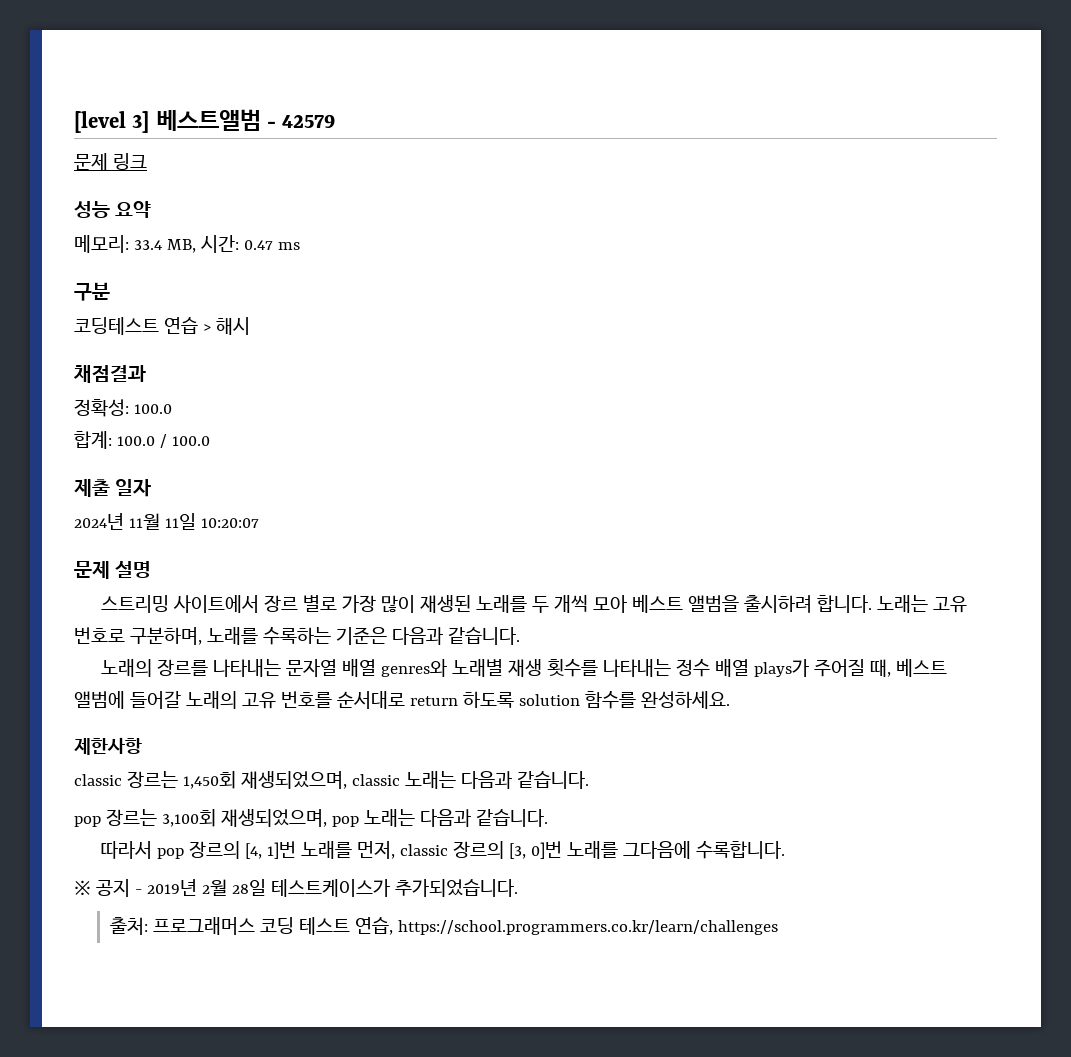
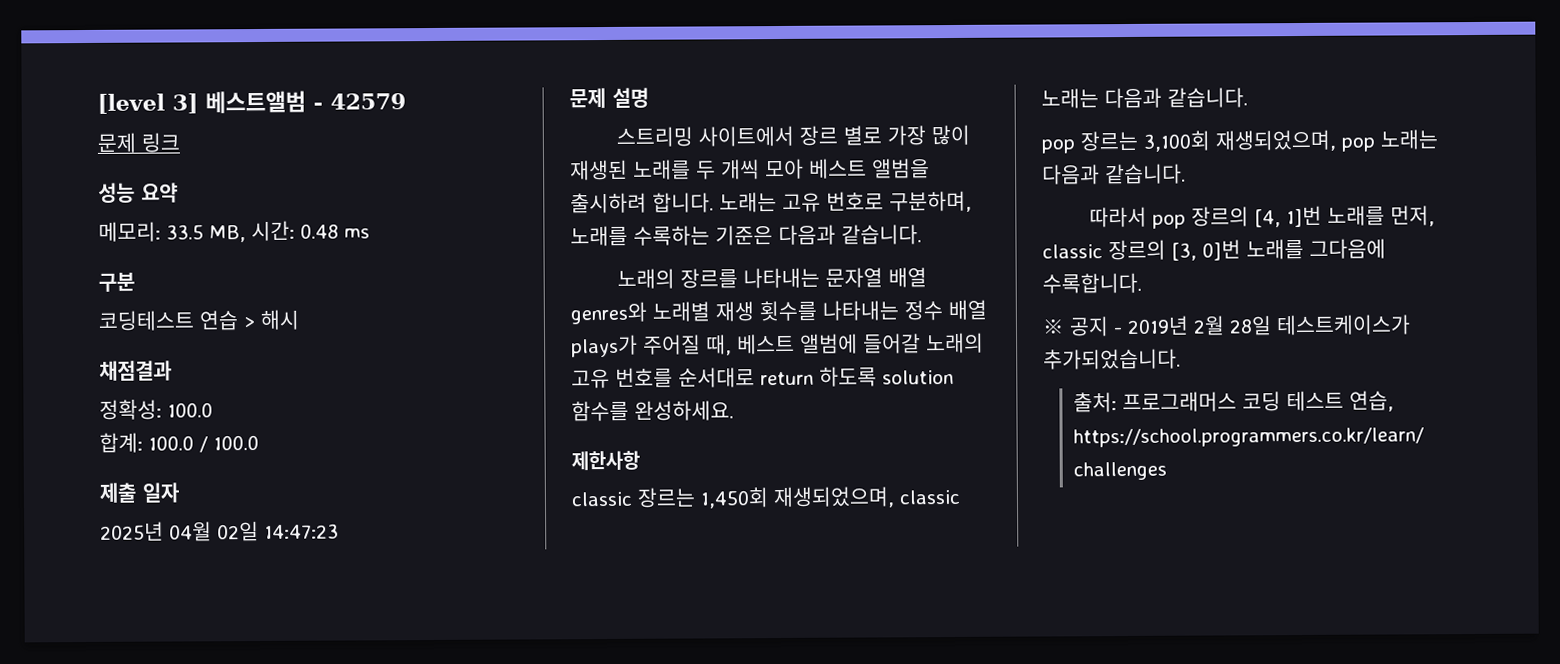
- 메모리: 33.4 MB, 시간: 0.47 ms
+ 메모리: 33.5 MB, 시간: 0.48 ms
- 2024년 11월 11일 10:20:07
+ 2025년 04월 02일 14:47:23

